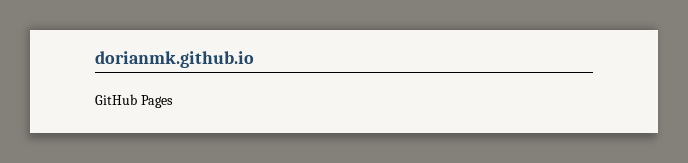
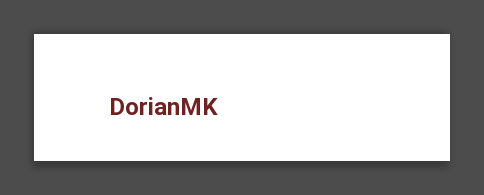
- dorianmk.github.io
- GitHub Pages
+ DorianMK

